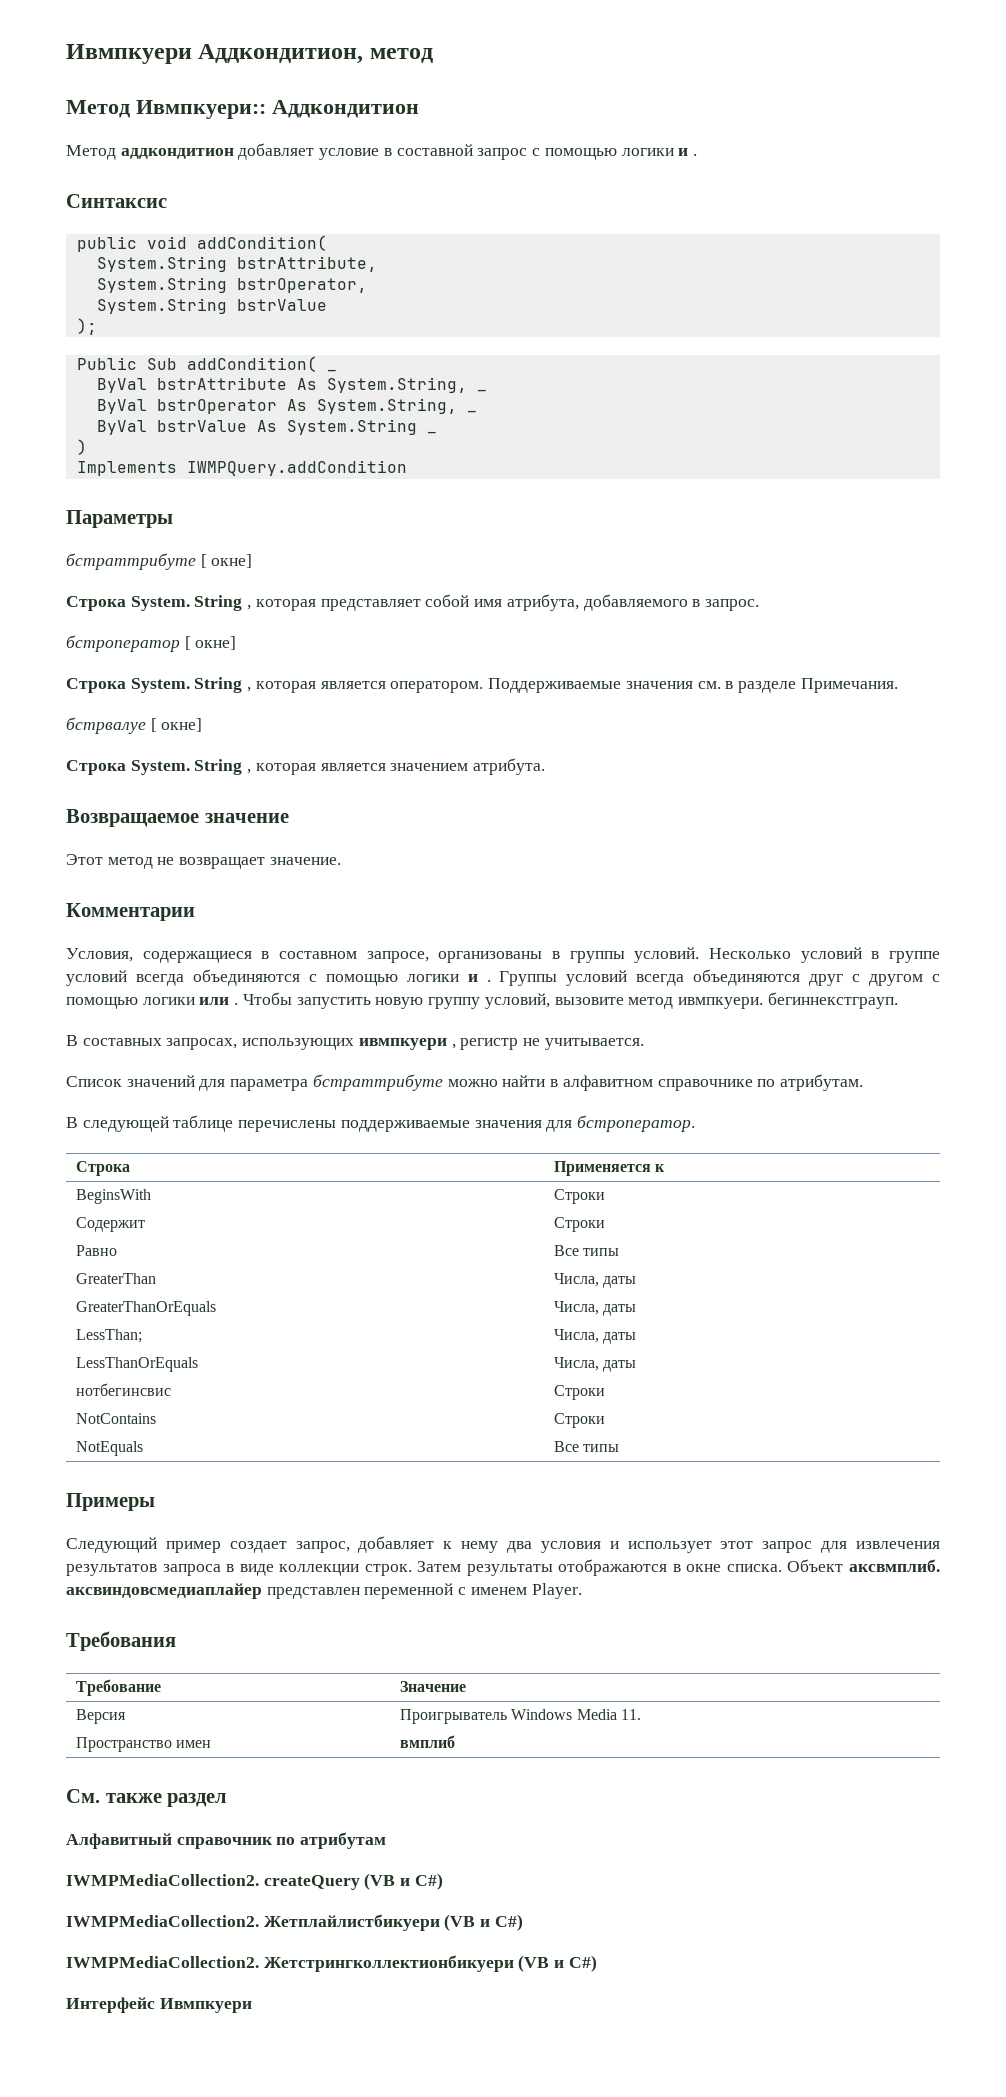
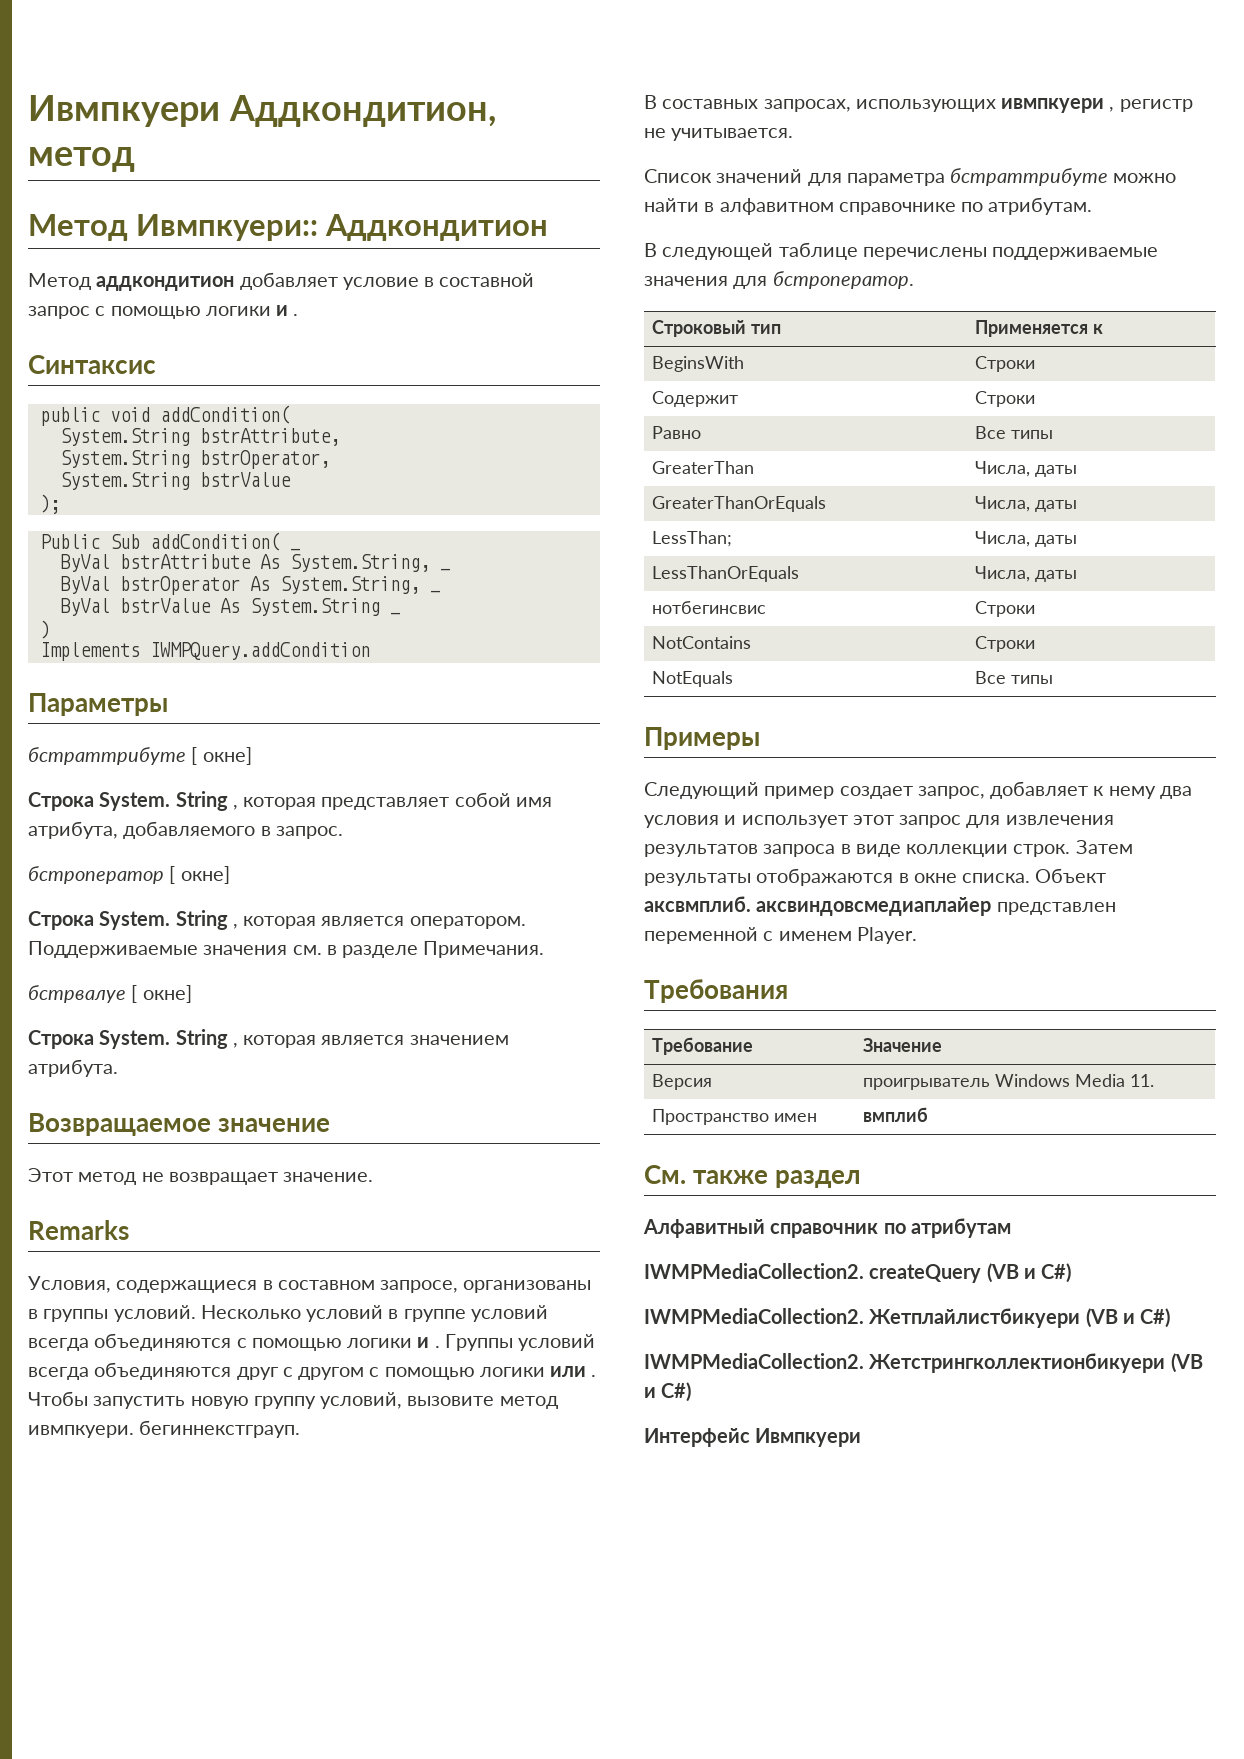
- Комментарии
+ Remarks
- Строка | Применяется к
+ Строковый тип | Применяется к
- Версия | Проигрыватель Windows Media 11.
+ Версия | проигрыватель Windows Media 11.

